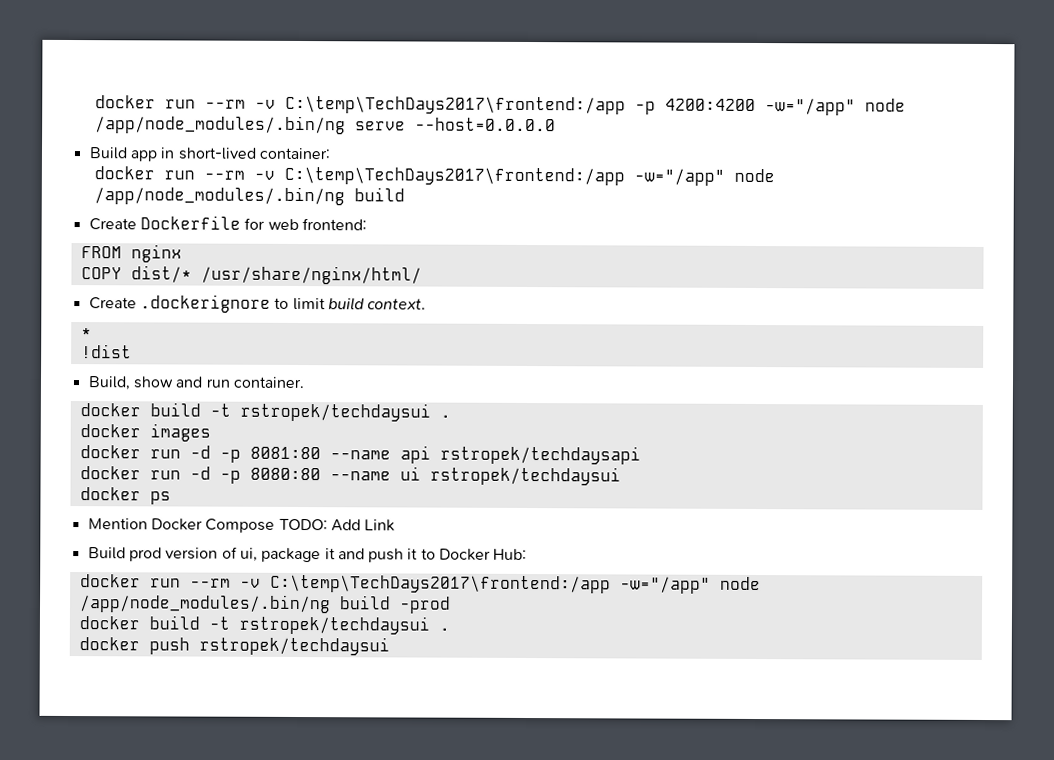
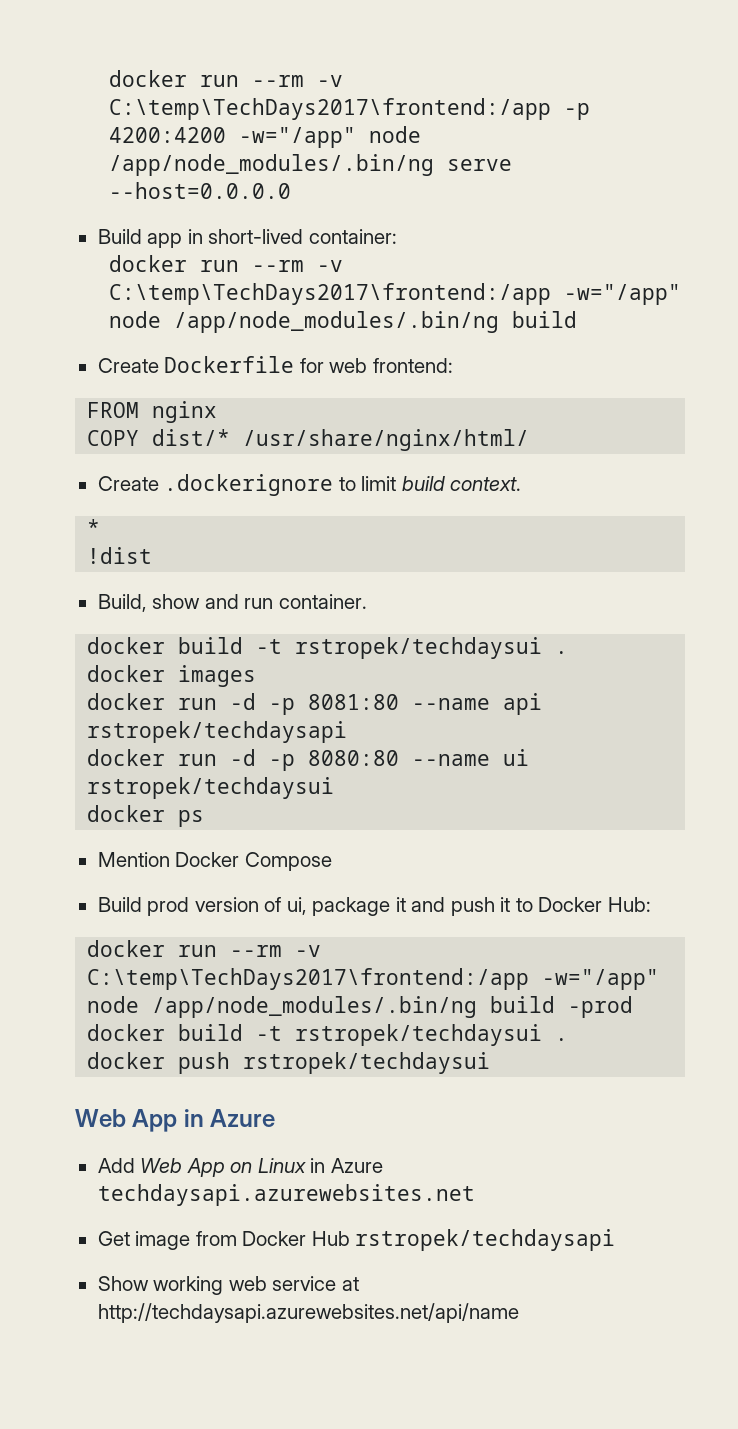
- Mention Docker Compose TODO: Add Link
+ Mention Docker Compose
+ Web App in Azure
+ Add Web App on Linux in Azure techdaysapi.azurewebsites.net
+ Get image from Docker Hub rstropek/techdaysapi
+ Show working web service at http://techdaysapi.azurewebsites.net/api/name

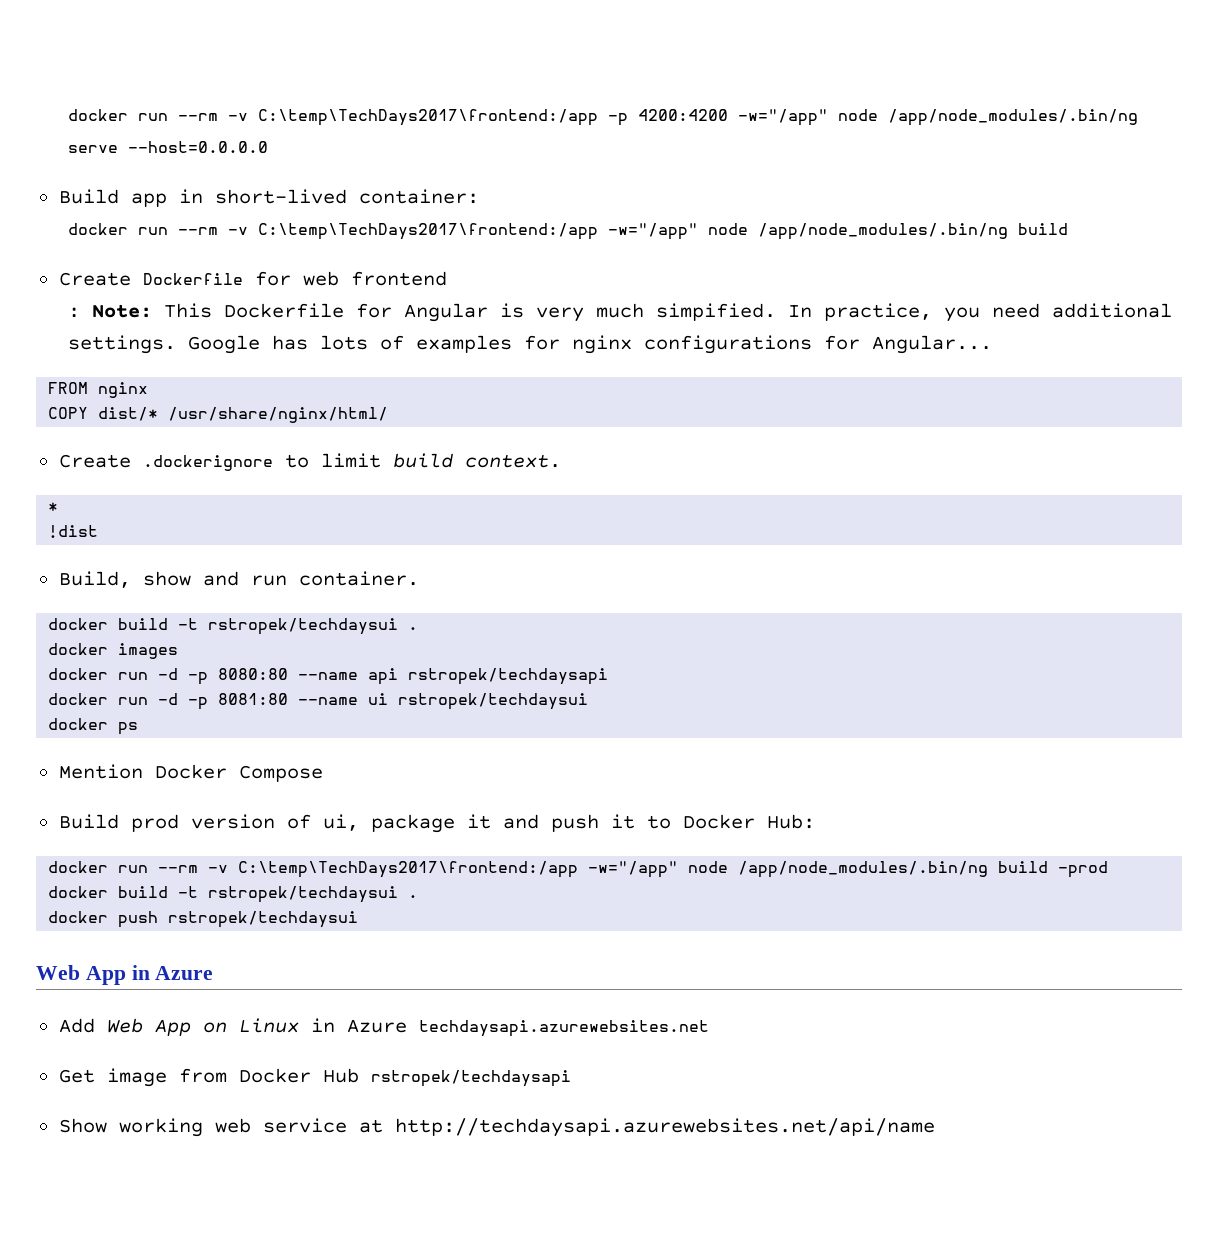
- Create Dockerfile for web frontend:
+ Create Dockerfile for web frontend
+ : Note: This Dockerfile for Angular is very much simpified. In practice, you need additional settings. Google has lots of examples for nginx configurations for Angular...
- docker run -d -p 8081:80 --name api rstropek/techdaysapi
+ docker run -d -p 8080:80 --name api rstropek/techdaysapi
- docker run -d -p 8080:80 --name ui rstropek/techdaysui
+ docker run -d -p 8081:80 --name ui rstropek/techdaysui

